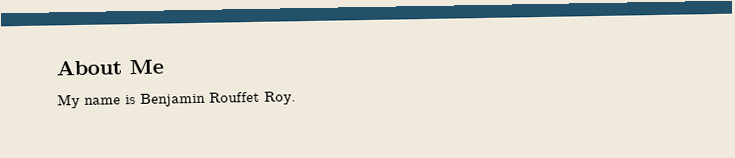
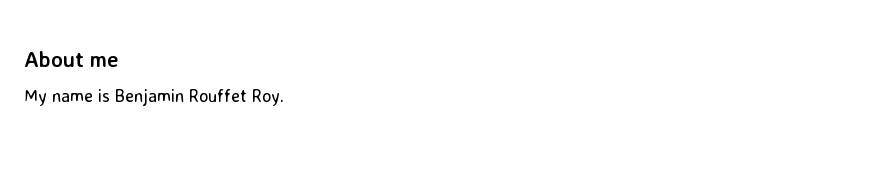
- About Me
+ About me

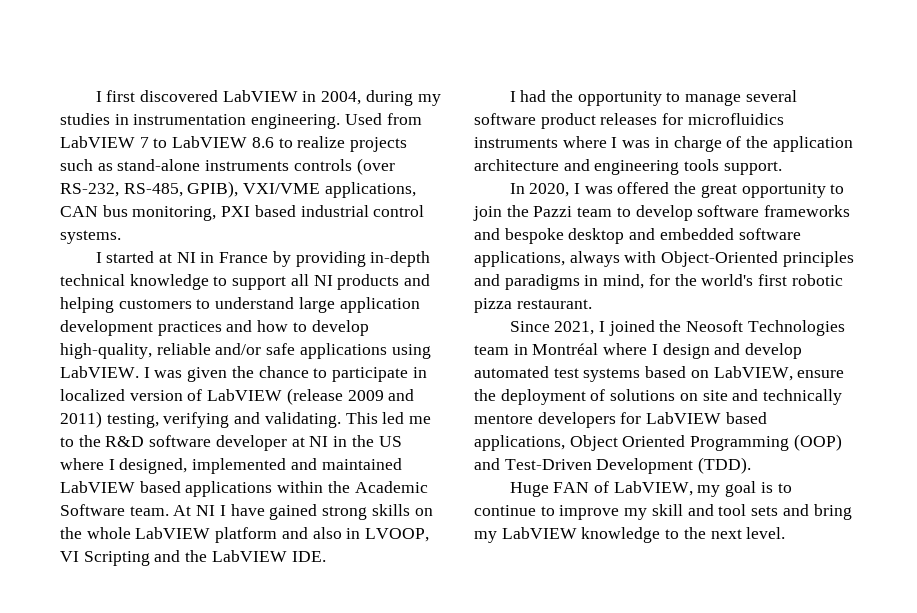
- About me
- My name is Benjamin Rouffet Roy.
+ I first discovered LabVIEW in 2004, during my studies in instrumentation engineering. Used from LabVIEW 7 to LabVIEW 8.6 to realize projects such as stand-alone instruments controls (over RS-232, RS-485, GPIB), VXI/VME applications, CAN bus monitoring, PXI based industrial control systems.
+ I started at NI in France by providing in-depth technical knowledge to support all NI products and helping customers to understand large application development practices and how to develop high-quality, reliable and/or safe applications using LabVIEW. I was given the chance to participate in localized version of LabVIEW (release 2009 and 2011) testing, verifying and validating. This led me to the R&D software developer at NI in the US where I designed, implemented and maintained LabVIEW based applications within the Academic Software team. At NI I have gained strong skills on the whole LabVIEW platform and also in LVOOP, VI Scripting and the LabVIEW IDE.
+ I had the opportunity to manage several software product releases for microfluidics instruments where I was in charge of the application architecture and engineering tools support.
+ In 2020, I was offered the great opportunity to join the Pazzi team to develop software frameworks and bespoke desktop and embedded software applications, always with Object-Oriented principles and paradigms in mind, for the world's first robotic pizza restaurant.
+ Since 2021, I joined the Neosoft Technologies team in Montréal where I design and develop automated test systems based on LabVIEW, ensure the deployment of solutions on site and technically mentore developers for LabVIEW based applications, Object Oriented Programming (OOP) and Test-Driven Development (TDD).
+ Huge FAN of LabVIEW, my goal is to continue to improve my skill and tool sets and bring my LabVIEW knowledge to the next level.

